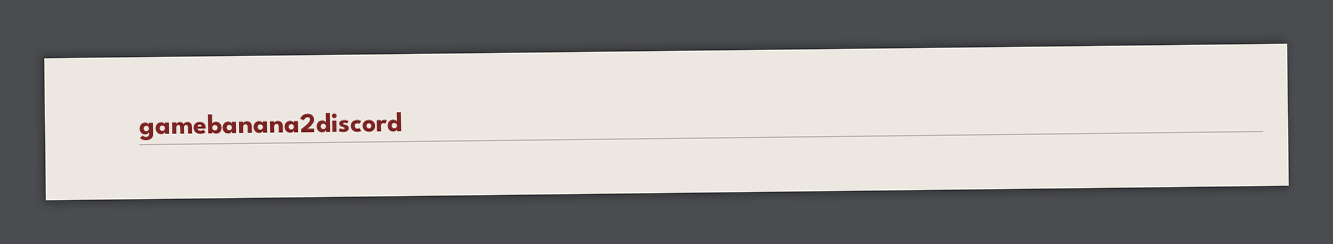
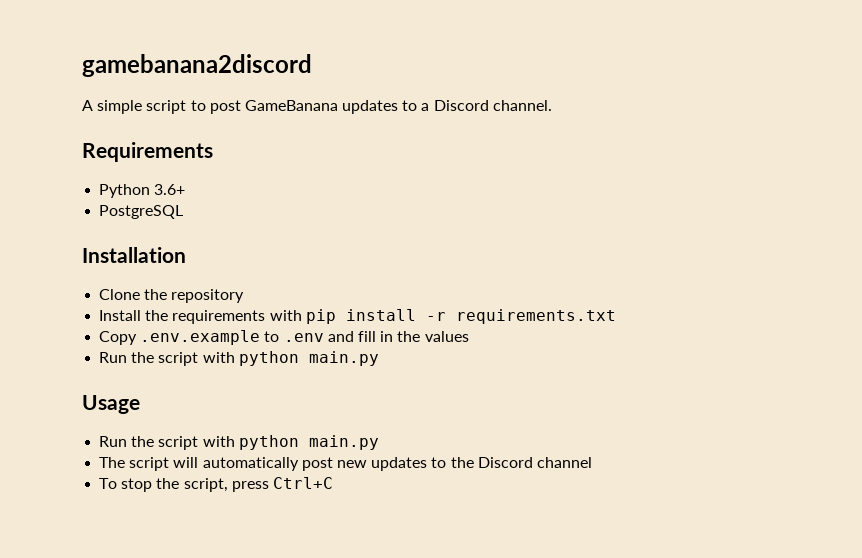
+ A simple script to post GameBanana updates to a Discord channel.
+ Requirements
+ Python 3.6+
+ PostgreSQL
+ Installation
+ Clone the repository
+ Install the requirements with pip install -r requirements.txt
+ Copy .env.example to .env and fill in the values
+ Run the script with python main.py
+ Usage
+ Run the script with python main.py
+ The script will automatically post new updates to the Discord channel
+ To stop the script, press Ctrl+C

